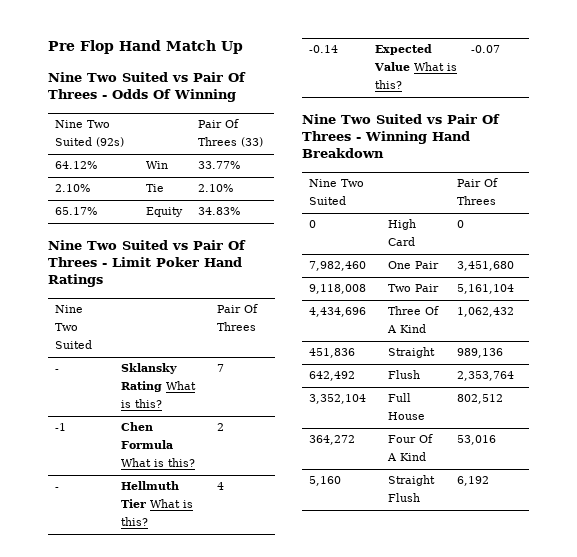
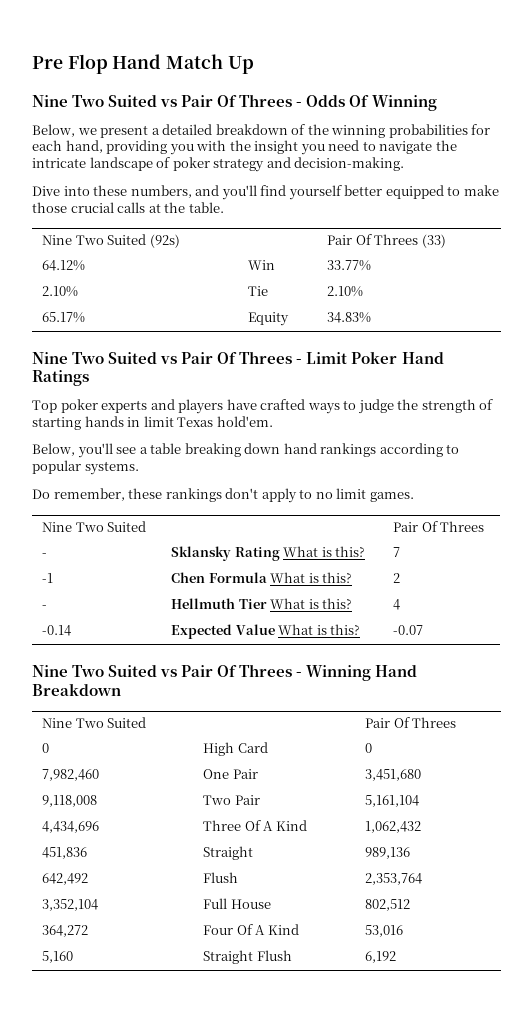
+ Below, we present a detailed breakdown of the winning probabilities for each hand, providing you with the insight you need to navigate the intricate landscape of poker strategy and decision-making.
+ Dive into these numbers, and you'll find yourself better equipped to make those crucial calls at the table.
+ Top poker experts and players have crafted ways to judge the strength of starting hands in limit Texas hold'em.
+ Below, you'll see a table breaking down hand rankings according to popular systems.
+ Do remember, these rankings don't apply to no limit games.

